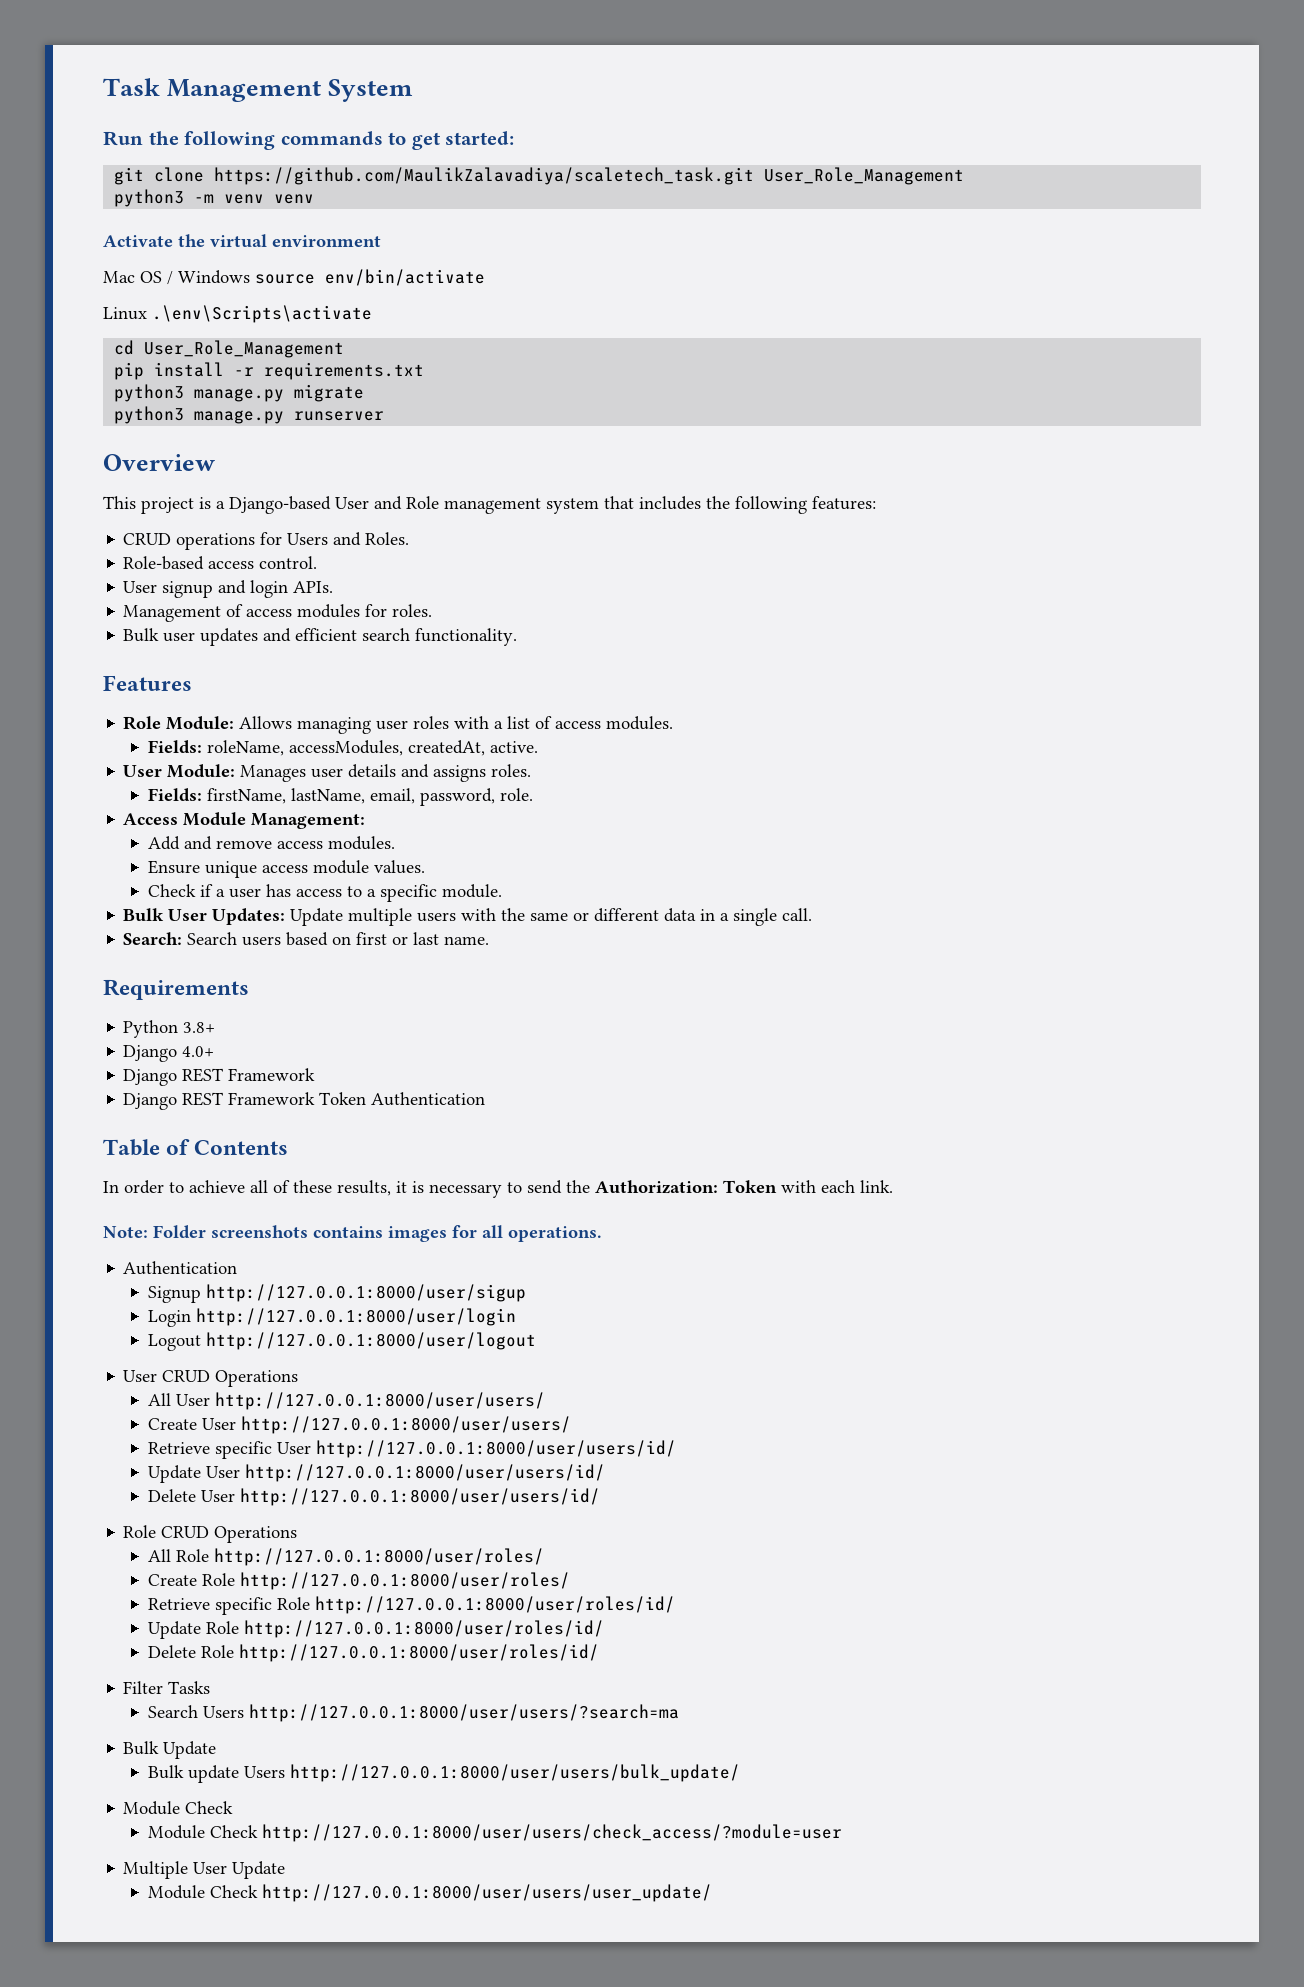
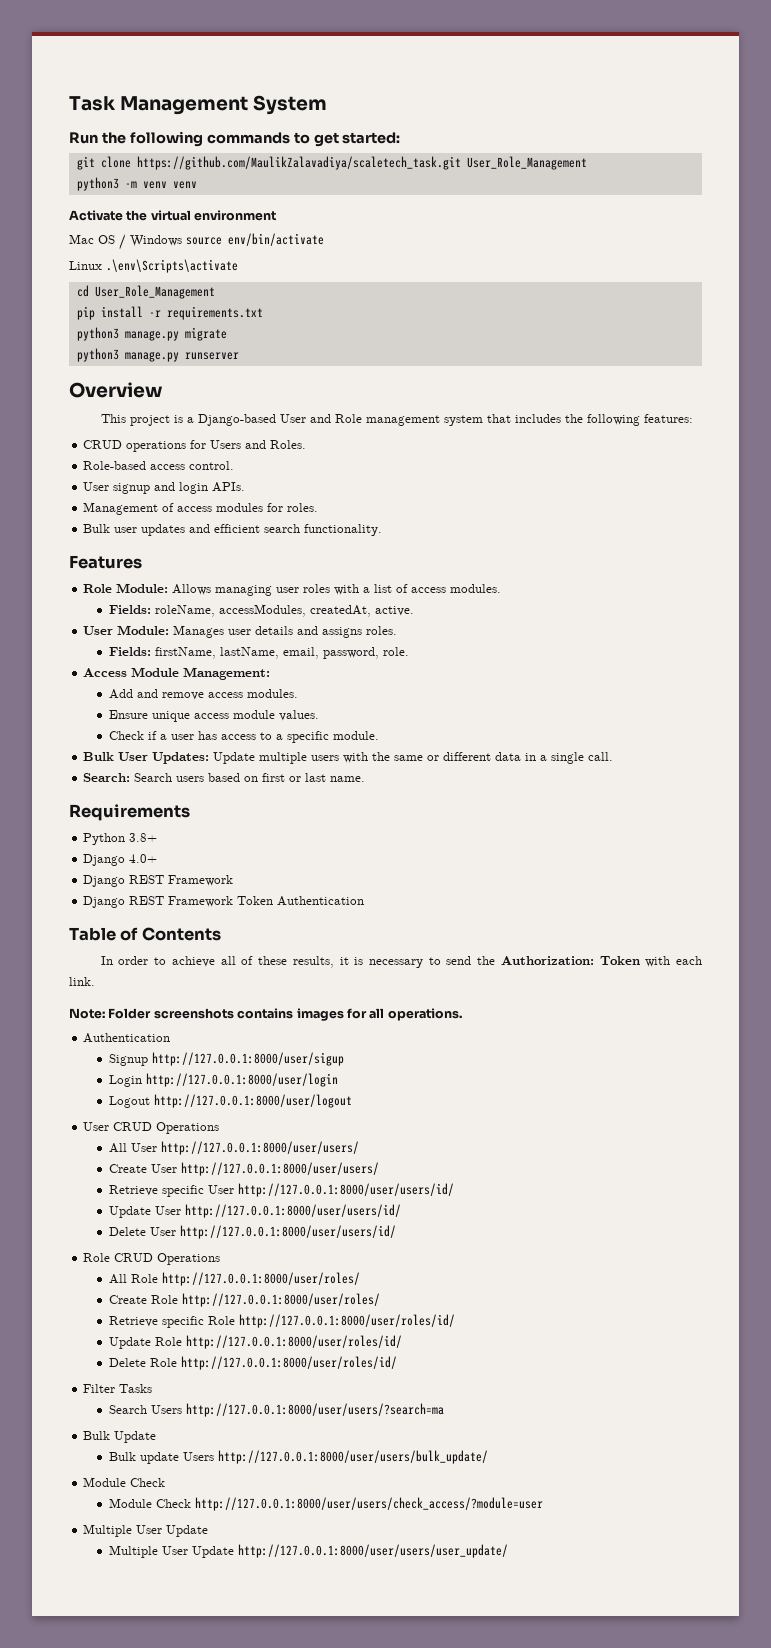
- Module Check http://127.0.0.1:8000/user/users/user_update/
+ Multiple User Update http://127.0.0.1:8000/user/users/user_update/

